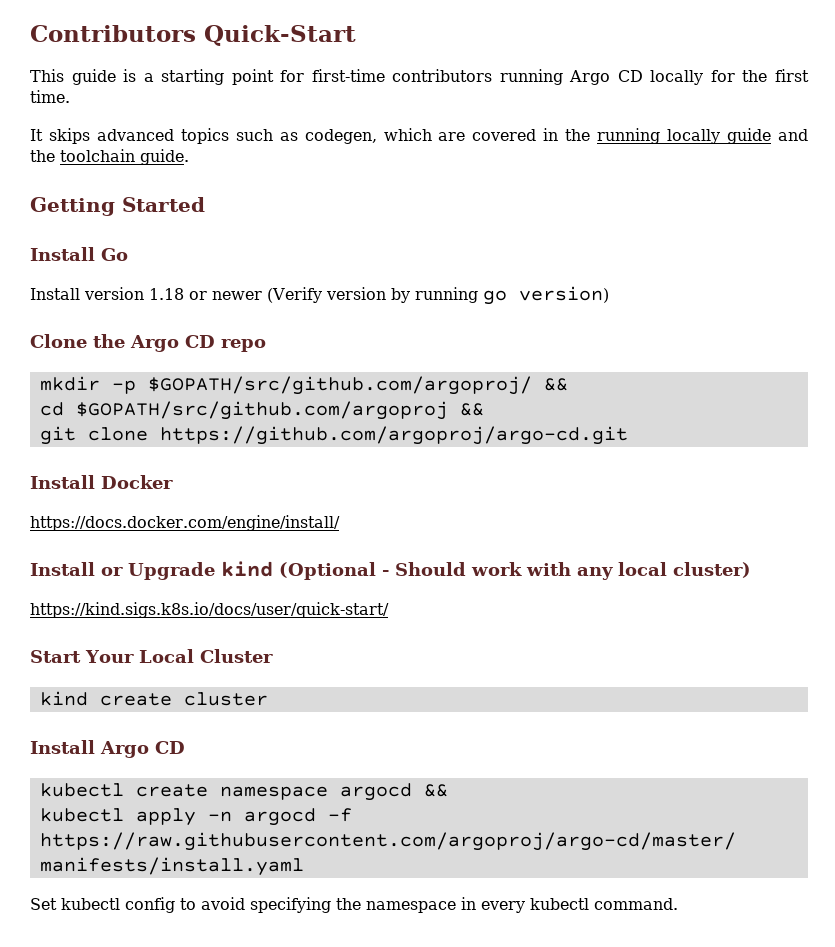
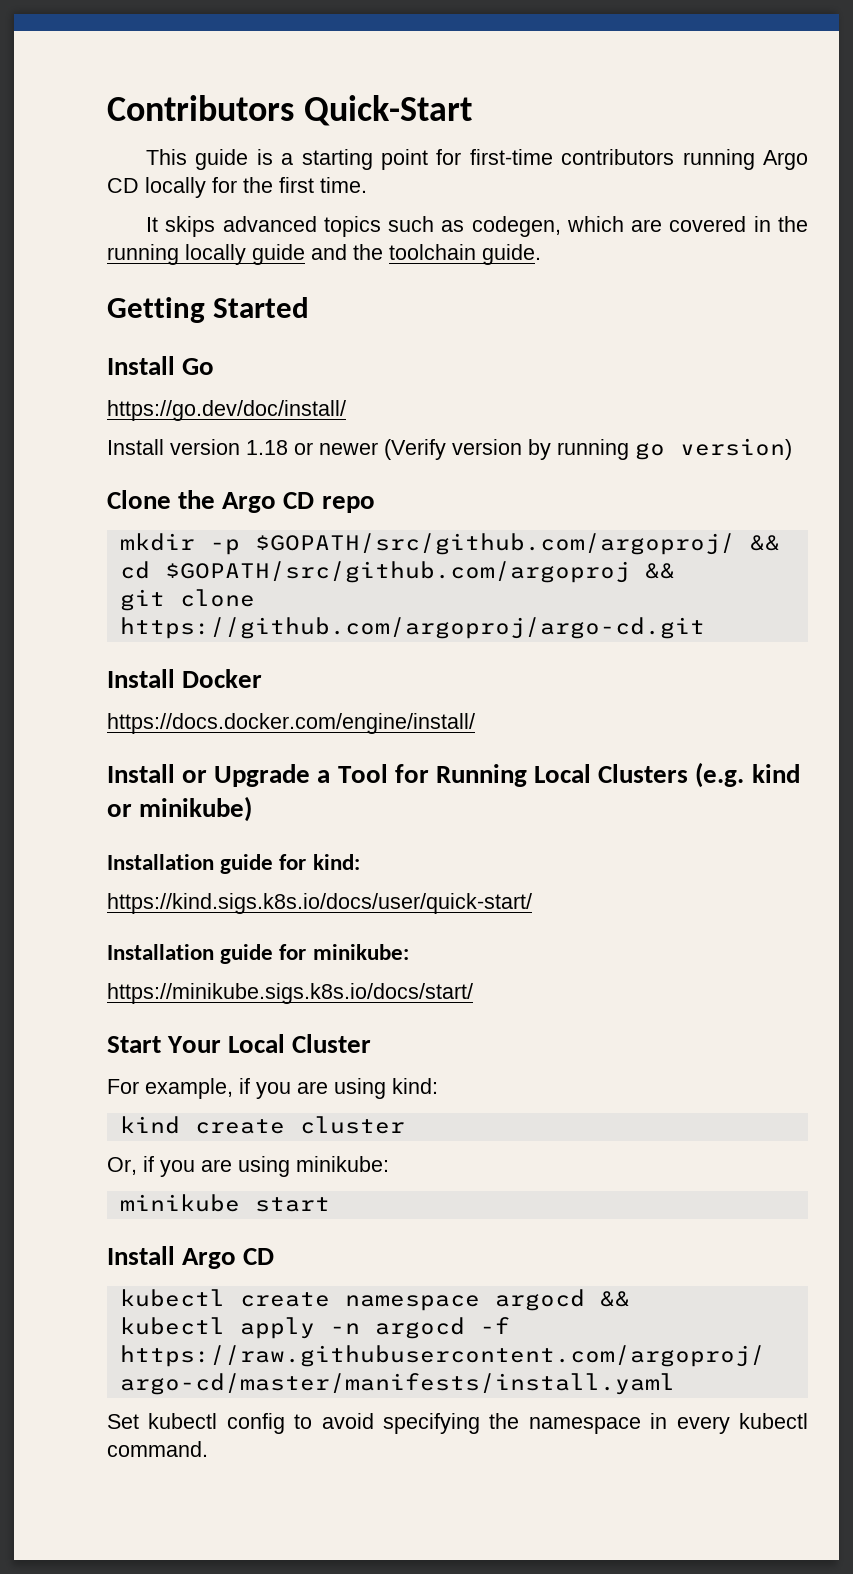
+ https://go.dev/doc/install/
- Install or Upgrade kind (Optional - Should work with any local cluster)
+ Install or Upgrade a Tool for Running Local Clusters (e.g. kind or minikube)
+ Installation guide for kind:
  https://kind.sigs.k8s.io/docs/user/quick-start/
+ Installation guide for minikube:
+ https://minikube.sigs.k8s.io/docs/start/
  Start Your Local Cluster
+ For example, if you are using kind:
  kind create cluster
+ Or, if you are using minikube:
+ minikube start

